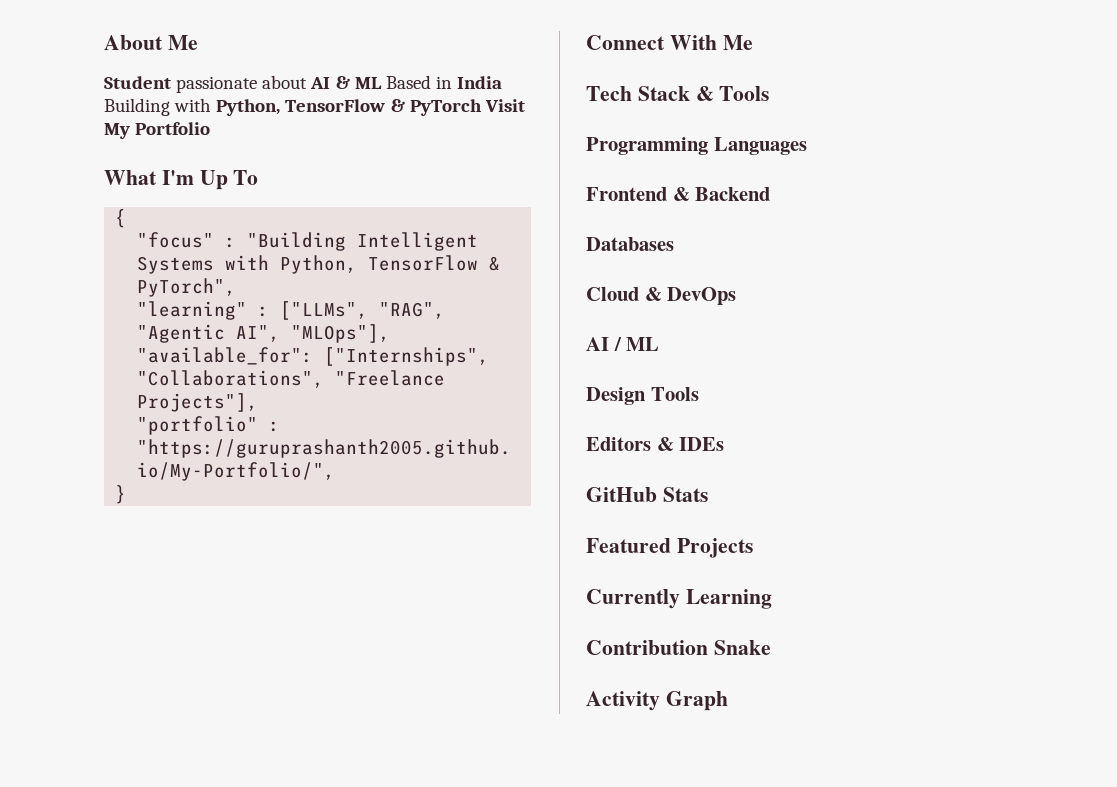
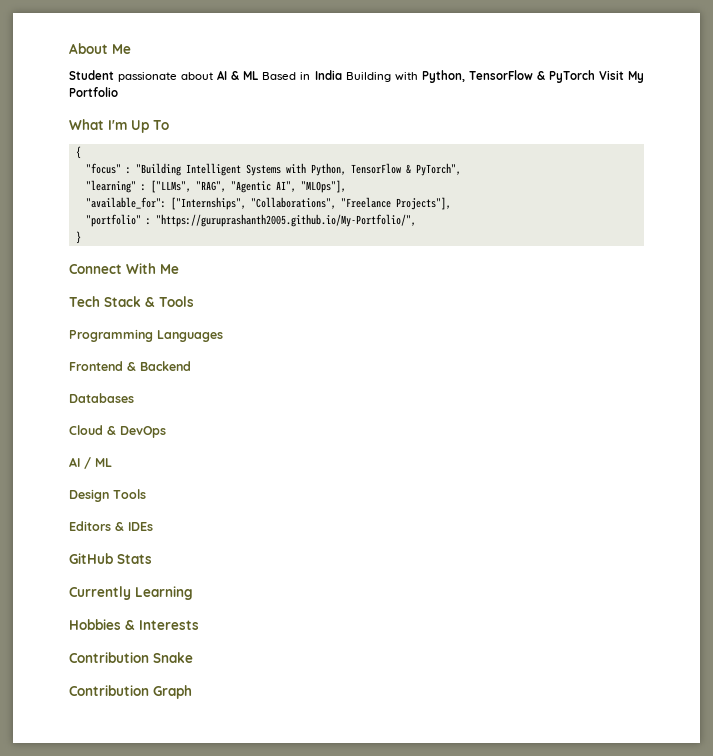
- Featured Projects
+ Hobbies & Interests
- Activity Graph
+ Contribution Graph

